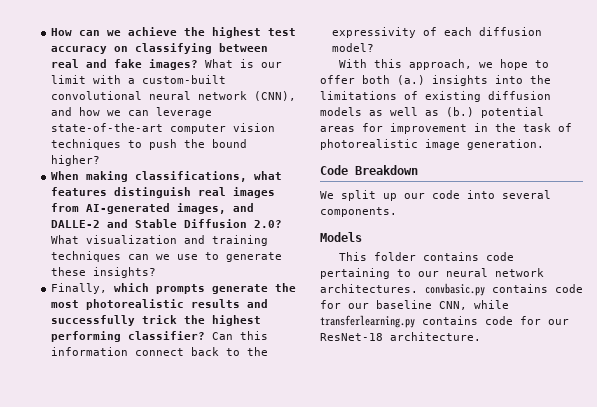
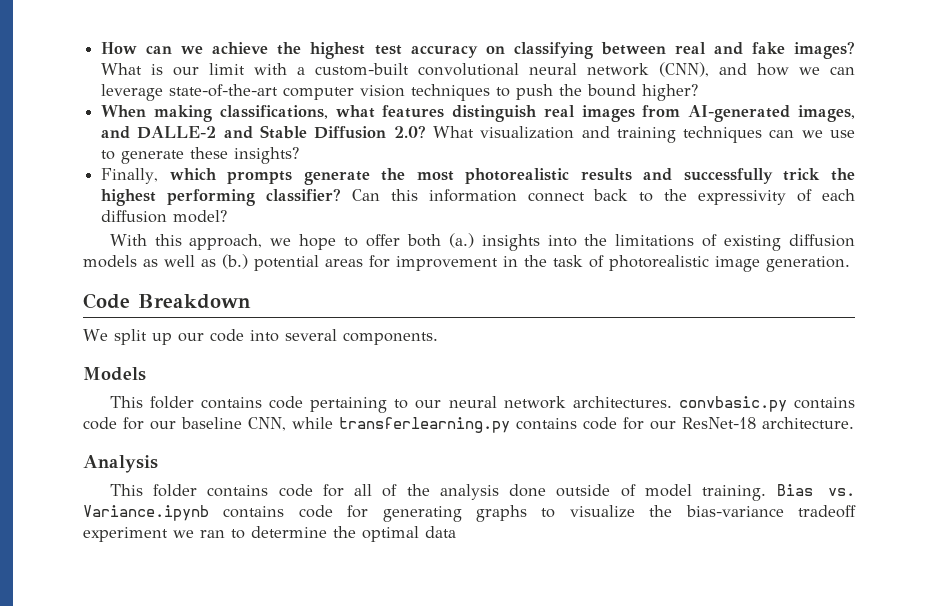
+ Analysis
+ This folder contains code for all of the analysis done outside of model training. Bias vs. Variance.ipynb contains code for generating graphs to visualize the bias-variance tradeoff experiment we ran to determine the optimal data

